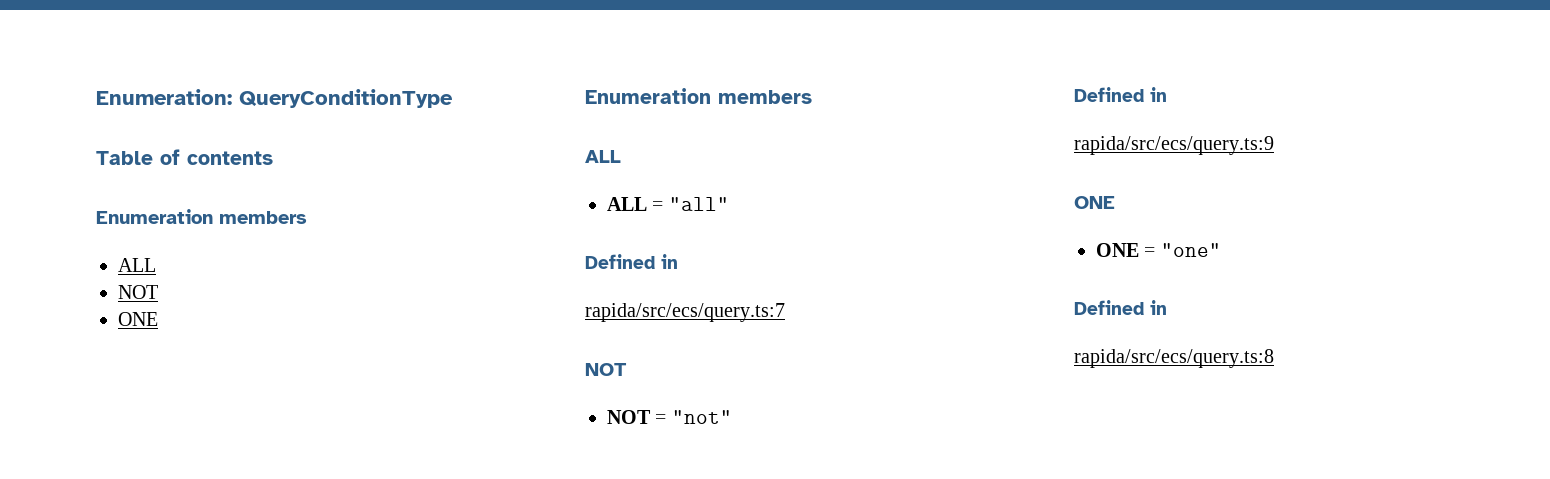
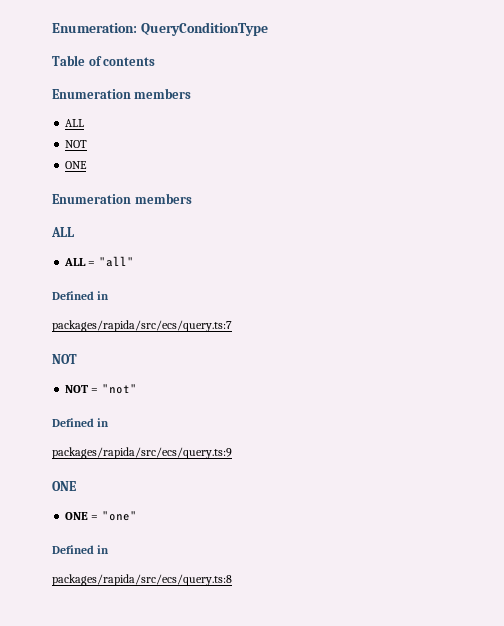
- rapida/src/ecs/query.ts:7
+ packages/rapida/src/ecs/query.ts:7
- rapida/src/ecs/query.ts:9
+ packages/rapida/src/ecs/query.ts:9
- rapida/src/ecs/query.ts:8
+ packages/rapida/src/ecs/query.ts:8

